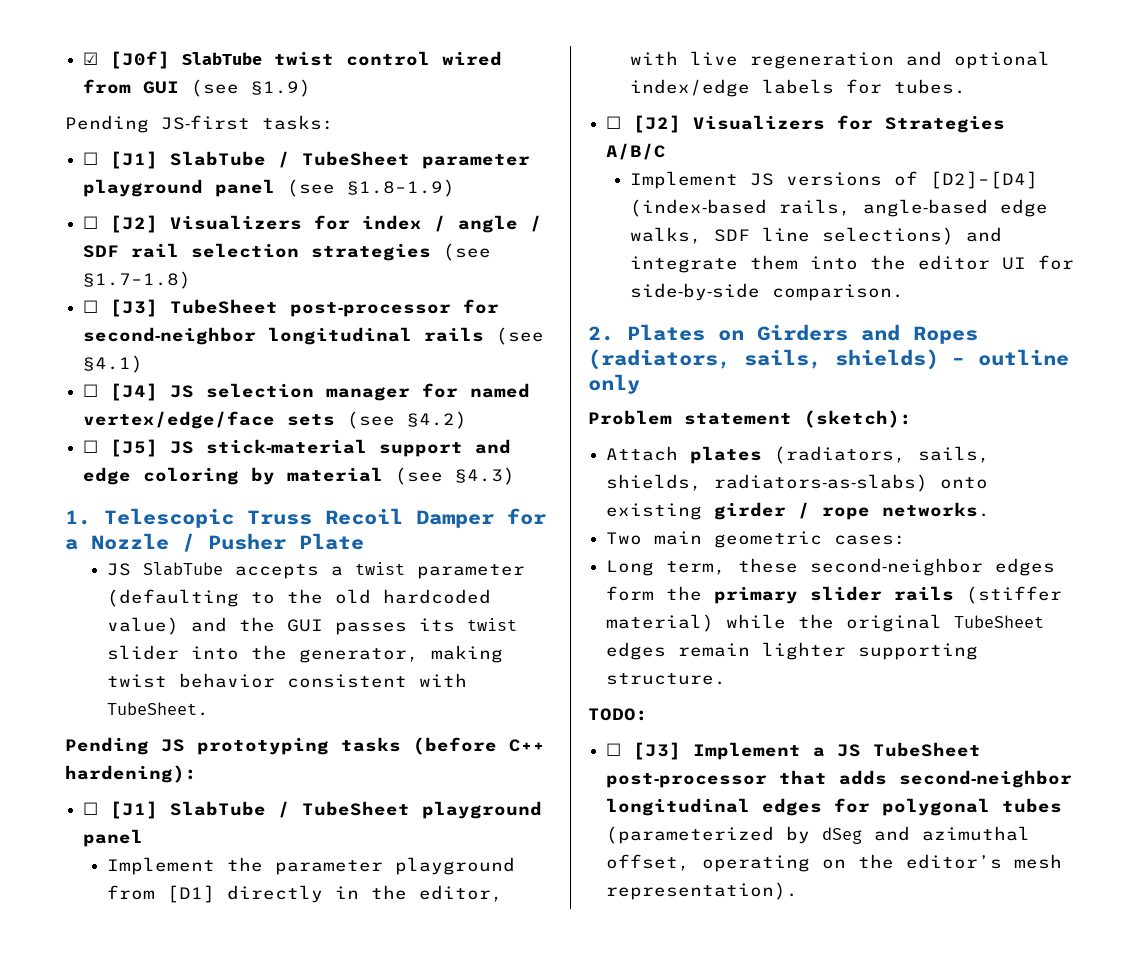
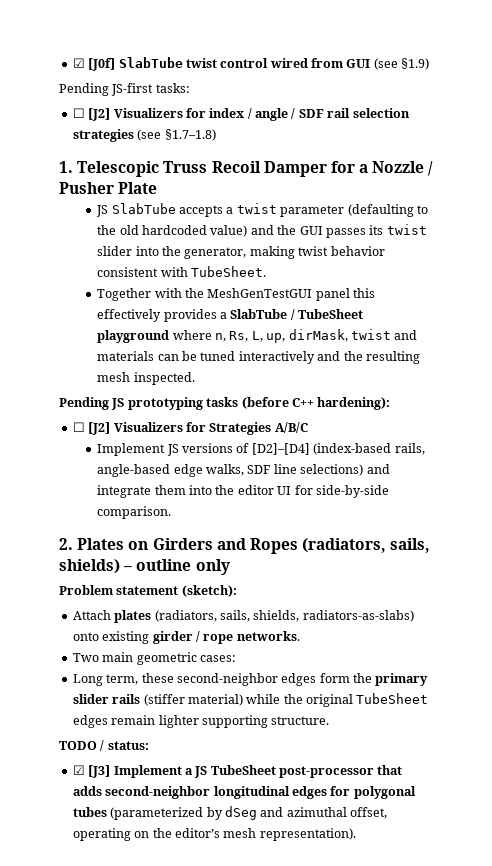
- ☐ [J1] SlabTube / TubeSheet parameter playground panel (see §1.8–1.9)
- ☐ [J3] TubeSheet post‑processor for second‑neighbor longitudinal rails (see §4.1)
- ☐ [J4] JS selection manager for named vertex/edge/face sets (see §4.2)
- ☐ [J5] JS stick‑material support and edge coloring by material (see §4.3)
+ Together with the MeshGenTestGUI panel this effectively provides a SlabTube / TubeSheet playground where n, Rs, L, up, dirMask, twist and materials can be tuned interactively and the resulting mesh inspected.
- ☐ [J1] SlabTube / TubeSheet playground panel
- Implement the parameter playground from [D1] directly in the editor, with live regeneration and optional index/edge labels for tubes.
- TODO:
- ☐ [J3] Implement a JS TubeSheet post‑processor that adds second‑neighbor longitudinal edges for polygonal tubes (parameterized by dSeg and azimuthal offset, operating on the editor’s mesh representation).
+ TODO / status:
+ ☑ [J3] Implement a JS TubeSheet post‑processor that adds second‑neighbor longitudinal edges for polygonal tubes (parameterized by dSeg and azimuthal offset, operating on the editor’s mesh representation).

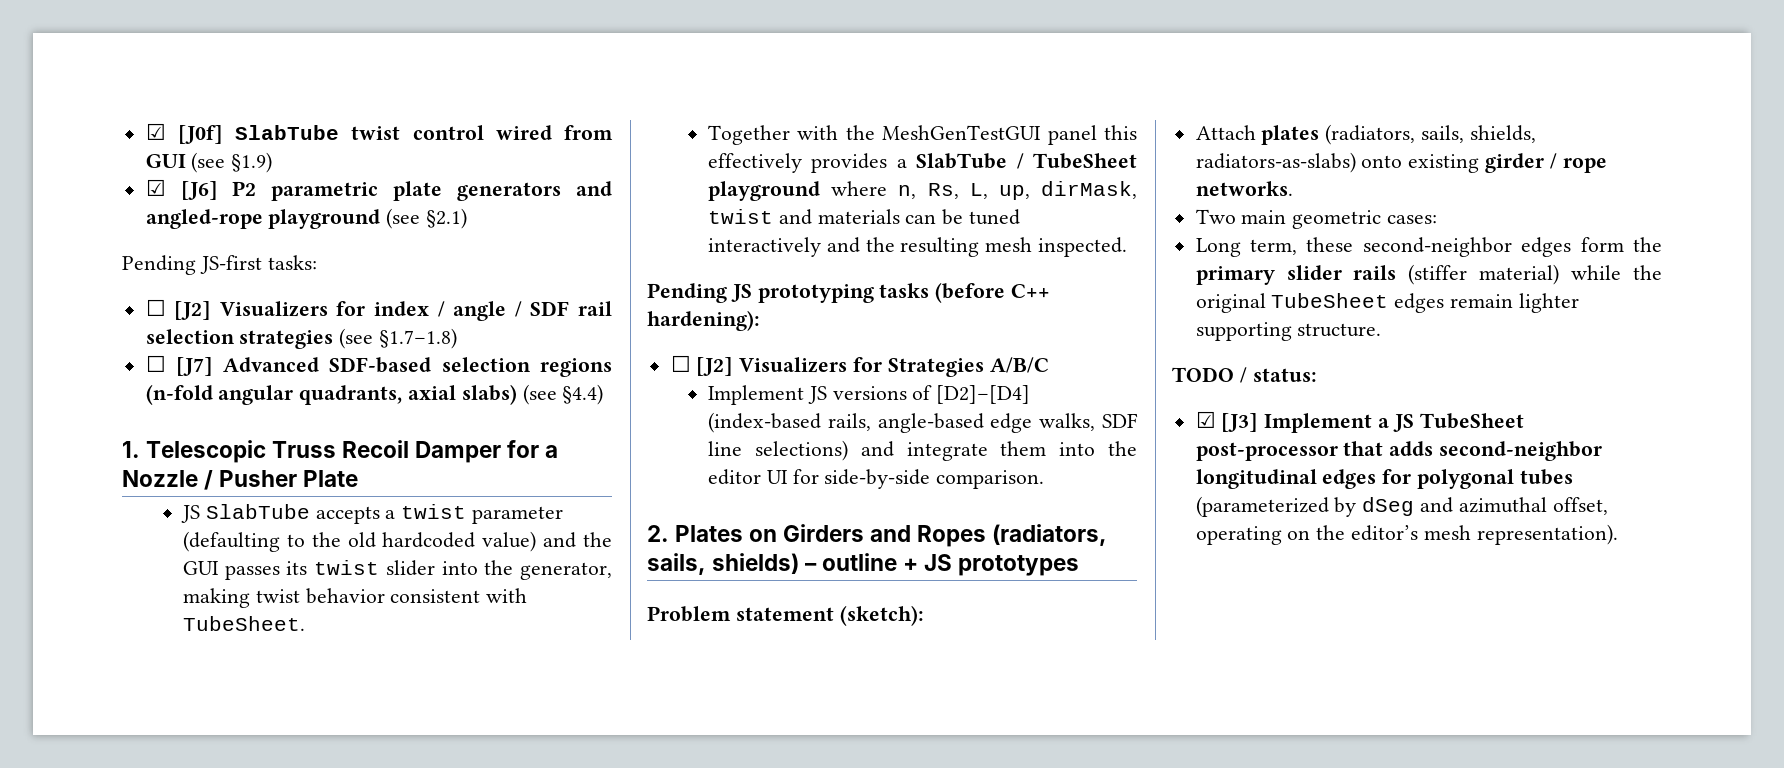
+ ☑ [J6] P2 parametric plate generators and angled-rope playground (see §2.1)
+ ☐ [J7] Advanced SDF-based selection regions (n-fold angular quadrants, axial slabs) (see §4.4)
- 2. Plates on Girders and Ropes (radiators, sails, shields) – outline only
+ 2. Plates on Girders and Ropes (radiators, sails, shields) – outline + JS prototypes

